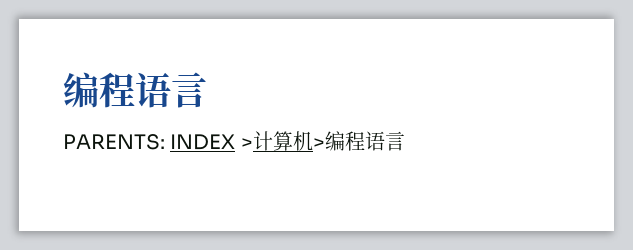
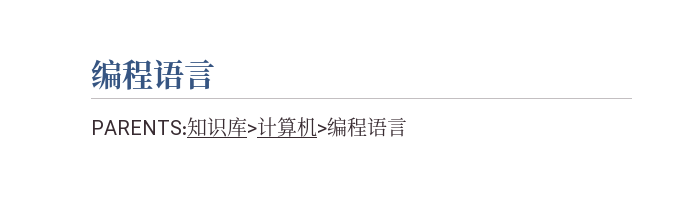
- PARENTS: INDEX >计算机>编程语言
+ PARENTS:知识库>计算机>编程语言

